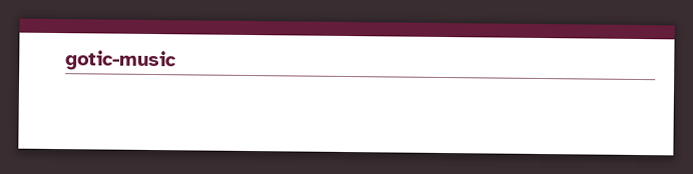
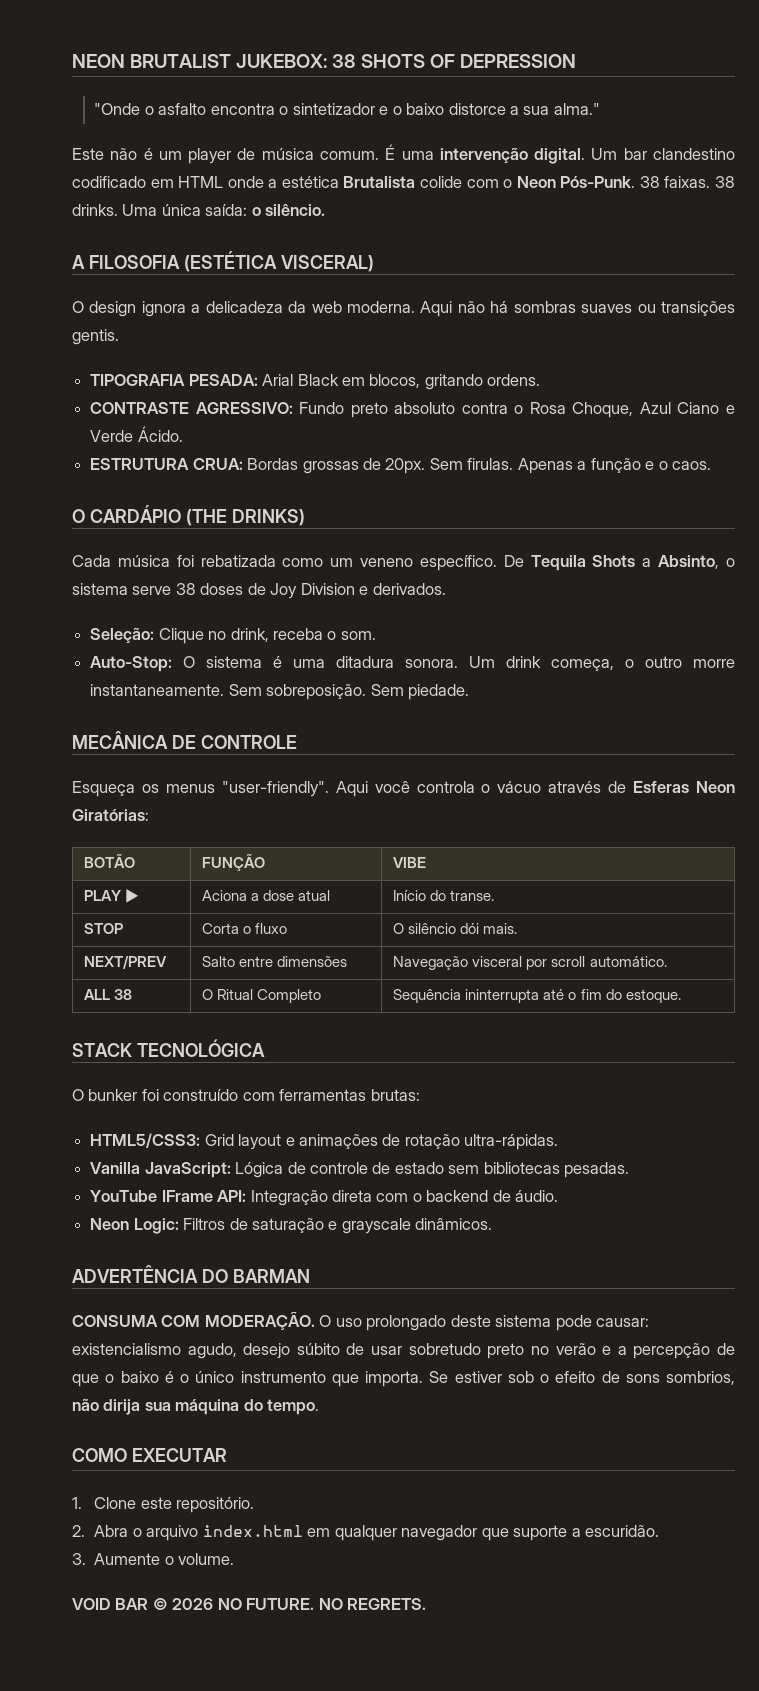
- gotic-music
+ NEON BRUTALIST JUKEBOX: 38 SHOTS OF DEPRESSION
+ "Onde o asfalto encontra o sintetizador e o baixo distorce a sua alma."
+ Este não é um player de música comum. É uma intervenção digital. Um bar clandestino codificado em HTML onde a estética Brutalista colide com o Neon Pós-Punk. 38 faixas. 38 drinks. Uma única saída: o silêncio.
+ A FILOSOFIA (ESTÉTICA VISCERAL)
+ O design ignora a delicadeza da web moderna. Aqui não há sombras suaves ou transições gentis.
+ TIPOGRAFIA PESADA: Arial Black em blocos, gritando ordens.
+ CONTRASTE AGRESSIVO: Fundo preto absoluto contra o Rosa Choque, Azul Ciano e Verde Ácido.
+ ESTRUTURA CRUA: Bordas grossas de 20px. Sem firulas. Apenas a função e o caos.
+ O CARDÁPIO (THE DRINKS)
+ Cada música foi rebatizada como um veneno específico. De Tequila Shots a Absinto, o sistema serve 38 doses de Joy Division e derivados.
+ Seleção: Clique no drink, receba o som.
+ Auto-Stop: O sistema é uma ditadura sonora. Um drink começa, o outro morre instantaneamente. Sem sobreposição. Sem piedade.
+ MECÂNICA DE CONTROLE
+ Esqueça os menus "user-friendly". Aqui você controla o vácuo através de Esferas Neon Giratórias:
+ BOTÃO | FUNÇÃO | VIBE
+ PLAY ▶ | Aciona a dose atual | Início do transe.
+ STOP | Corta o fluxo | O silêncio dói mais.
+ NEXT/PREV | Salto entre dimensões | Navegação visceral por scroll automático.
+ ALL 38 | O Ritual Completo | Sequência ininterrupta até o fim do estoque.
+ STACK TECNOLÓGICA
+ O bunker foi construído com ferramentas brutas:
+ HTML5/CSS3: Grid layout e animações de rotação ultra-rápidas.
+ Vanilla JavaScript: Lógica de controle de estado sem bibliotecas pesadas.
+ YouTube IFrame API: Integração direta com o backend de áudio.
+ Neon Logic: Filtros de saturação e grayscale dinâmicos.
+ ADVERTÊNCIA DO BARMAN
+ CONSUMA COM MODERAÇÃO. O uso prolongado deste sistema pode causar: existencialismo agudo, desejo súbito de usar sobretudo preto no verão e a percepção de que o baixo é o único instrumento que importa. Se estiver sob o efeito de sons sombrios, não dirija sua máquina do tempo.
+ COMO EXECUTAR
+ 1. Clone este repositório.
+ 2. Abra o arquivo index.html em qualquer navegador que suporte a escuridão.
+ 3. Aumente o volume.
+ VOID BAR © 2026 NO FUTURE. NO REGRETS.

